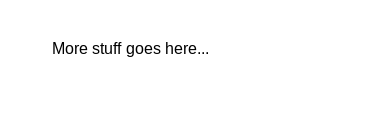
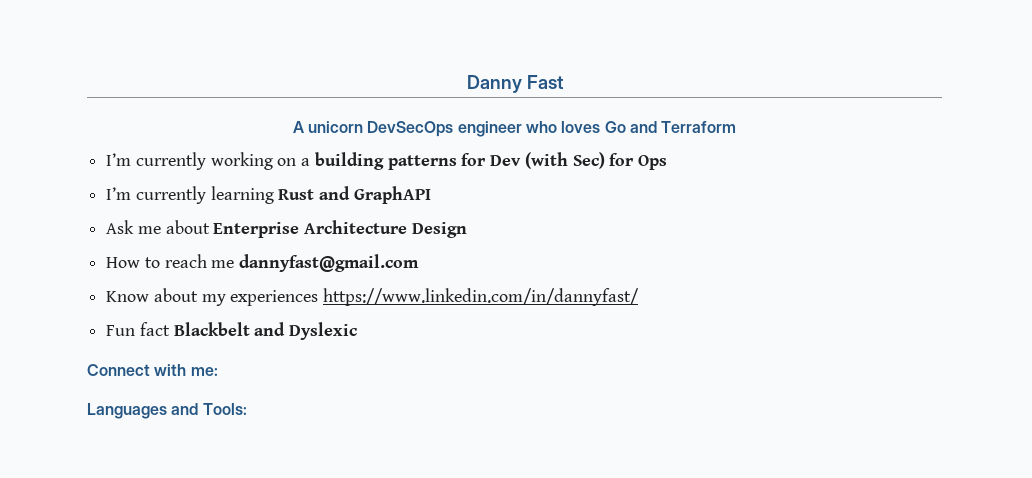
- More stuff goes here...
+ Danny Fast
+ A unicorn DevSecOps engineer who loves Go and Terraform
+ I’m currently working on a building patterns for Dev (with Sec) for Ops
+ I’m currently learning Rust and GraphAPI
+ Ask me about Enterprise Architecture Design
+ How to reach me dannyfast@gmail.com
+ Know about my experiences https://www.linkedin.com/in/dannyfast/
+ Fun fact Blackbelt and Dyslexic
+ Connect with me:
+ Languages and Tools:

